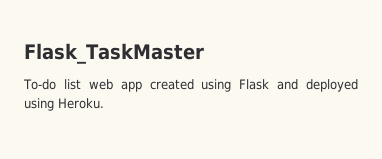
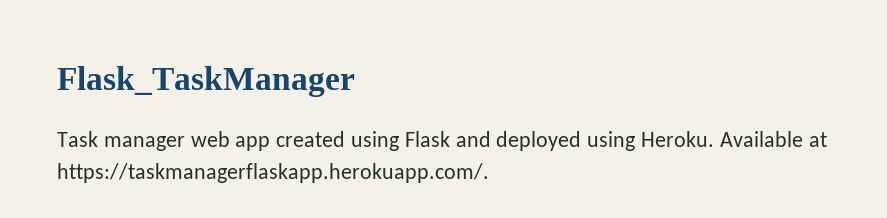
- Flask_TaskMaster
- To-do list web app created using Flask and deployed using Heroku.
+ Flask_TaskManager
+ Task manager web app created using Flask and deployed using Heroku.
+ Available at https://taskmanagerflaskapp.herokuapp.com/.

